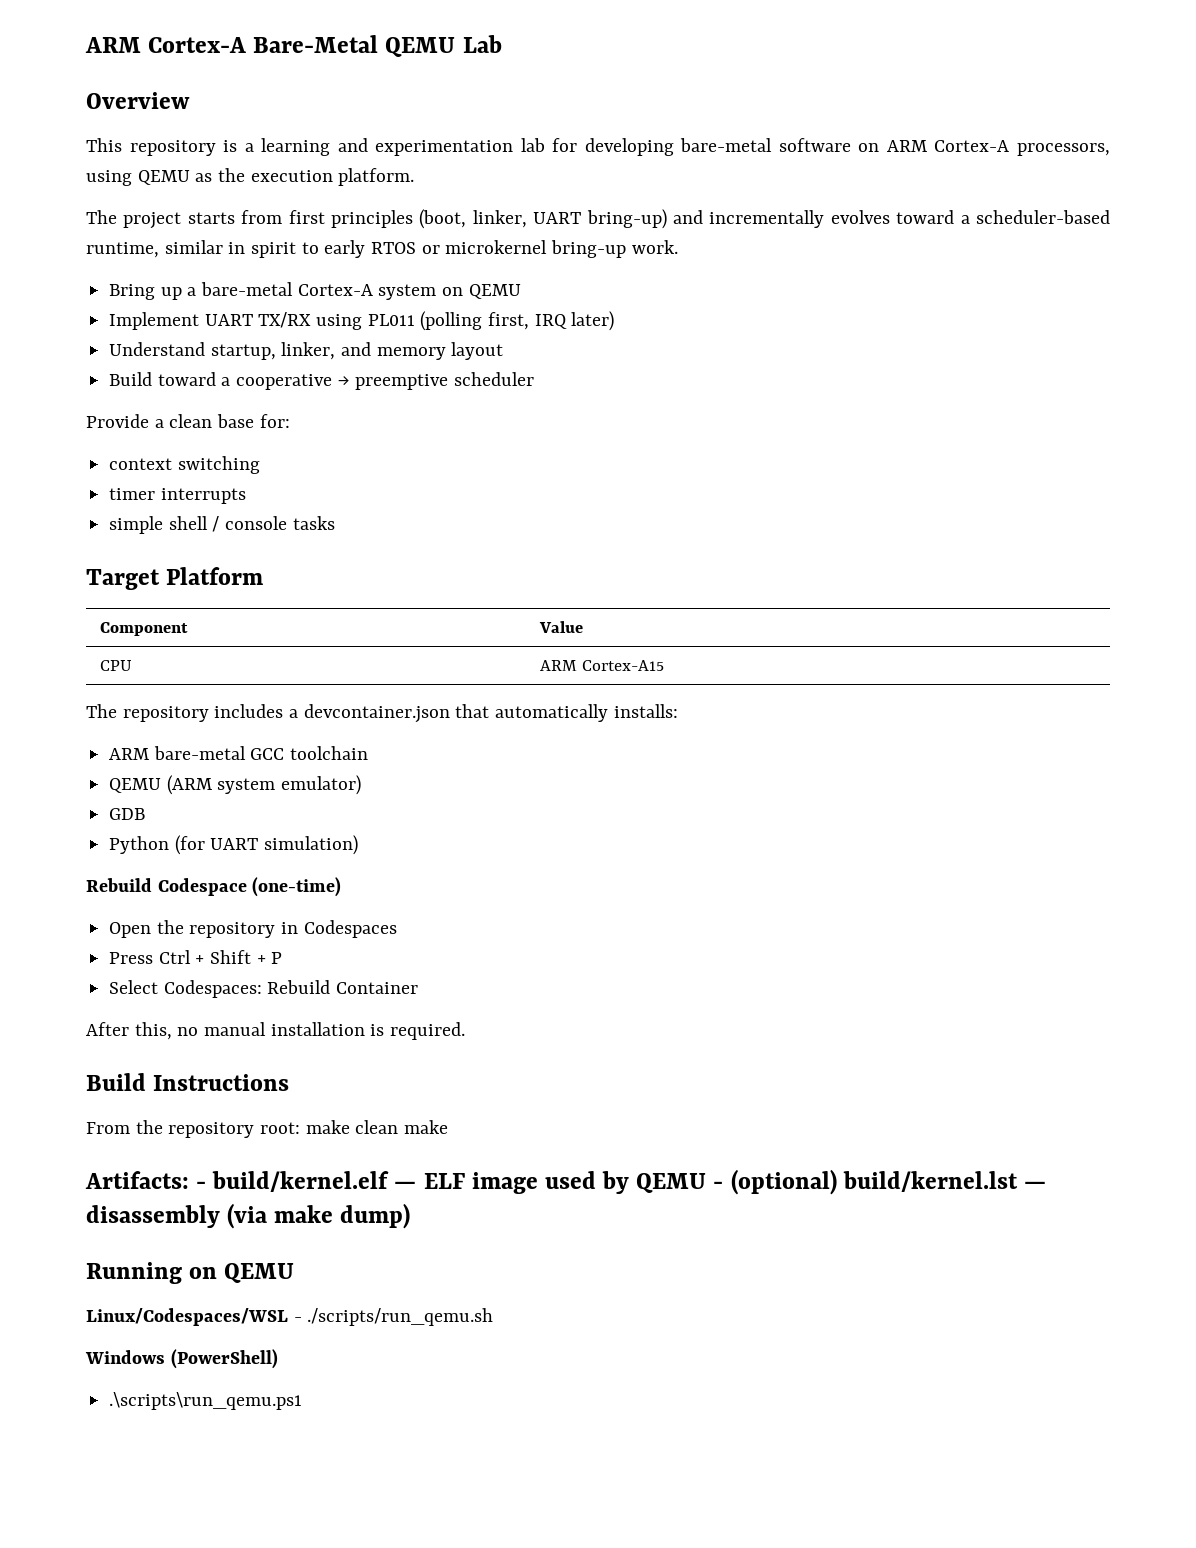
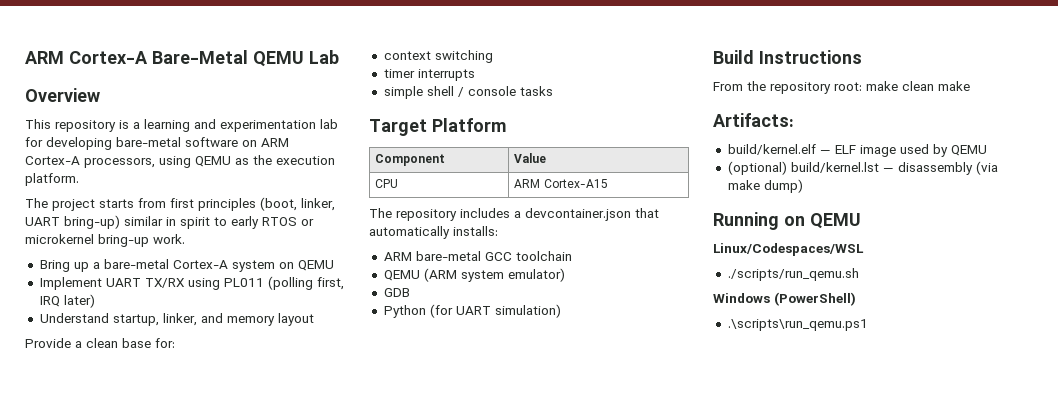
- The project starts from first principles (boot, linker, UART bring-up) and incrementally evolves toward a scheduler-based runtime, similar in spirit to early RTOS or microkernel bring-up work.
+ The project starts from first principles (boot, linker, UART bring-up) similar in spirit to early RTOS or microkernel bring-up work.
- Build toward a cooperative → preemptive scheduler
- Rebuild Codespace (one-time)
- Open the repository in Codespaces
- Press Ctrl + Shift + P
- Select Codespaces: Rebuild Container
- After this, no manual installation is required.
- Artifacts: - build/kernel.elf — ELF image used by QEMU - (optional) build/kernel.lst — disassembly (via make dump)
+ Artifacts:
+ build/kernel.elf — ELF image used by QEMU
+ (optional) build/kernel.lst — disassembly (via make dump)
- Linux/Codespaces/WSL - ./scripts/run_qemu.sh
+ Linux/Codespaces/WSL
+ ./scripts/run_qemu.sh

